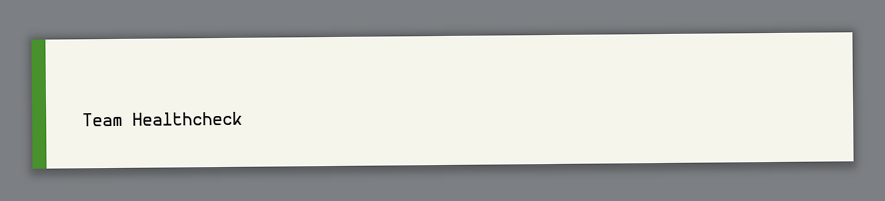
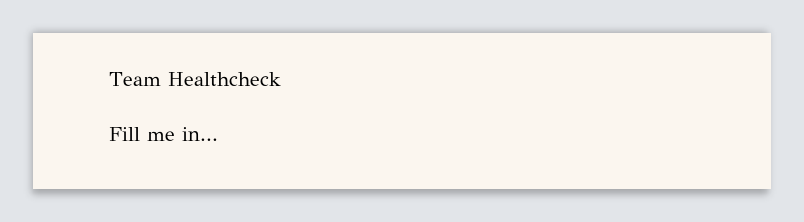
+ Fill me in...

